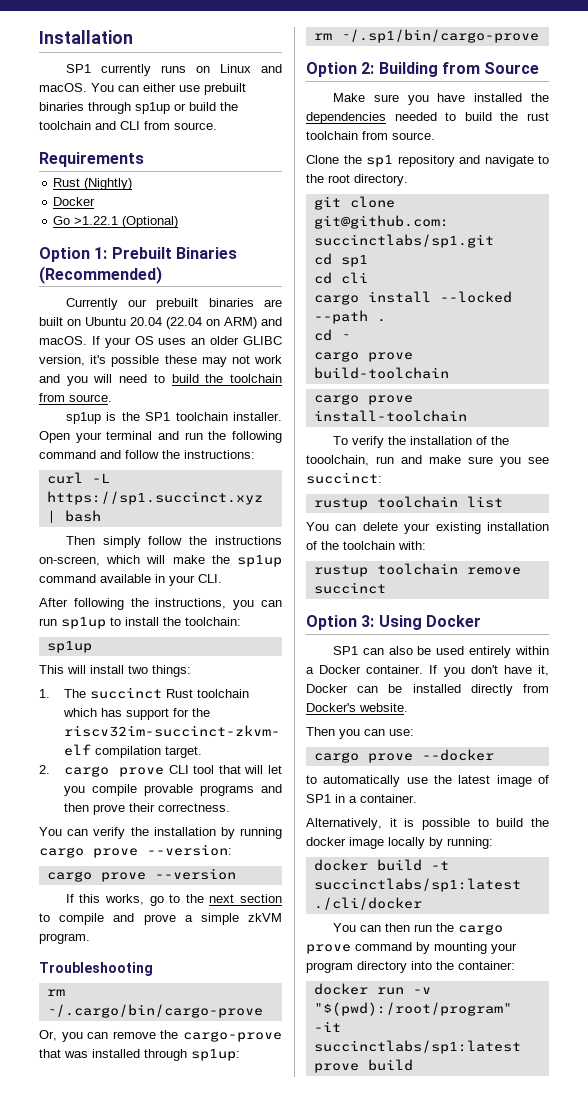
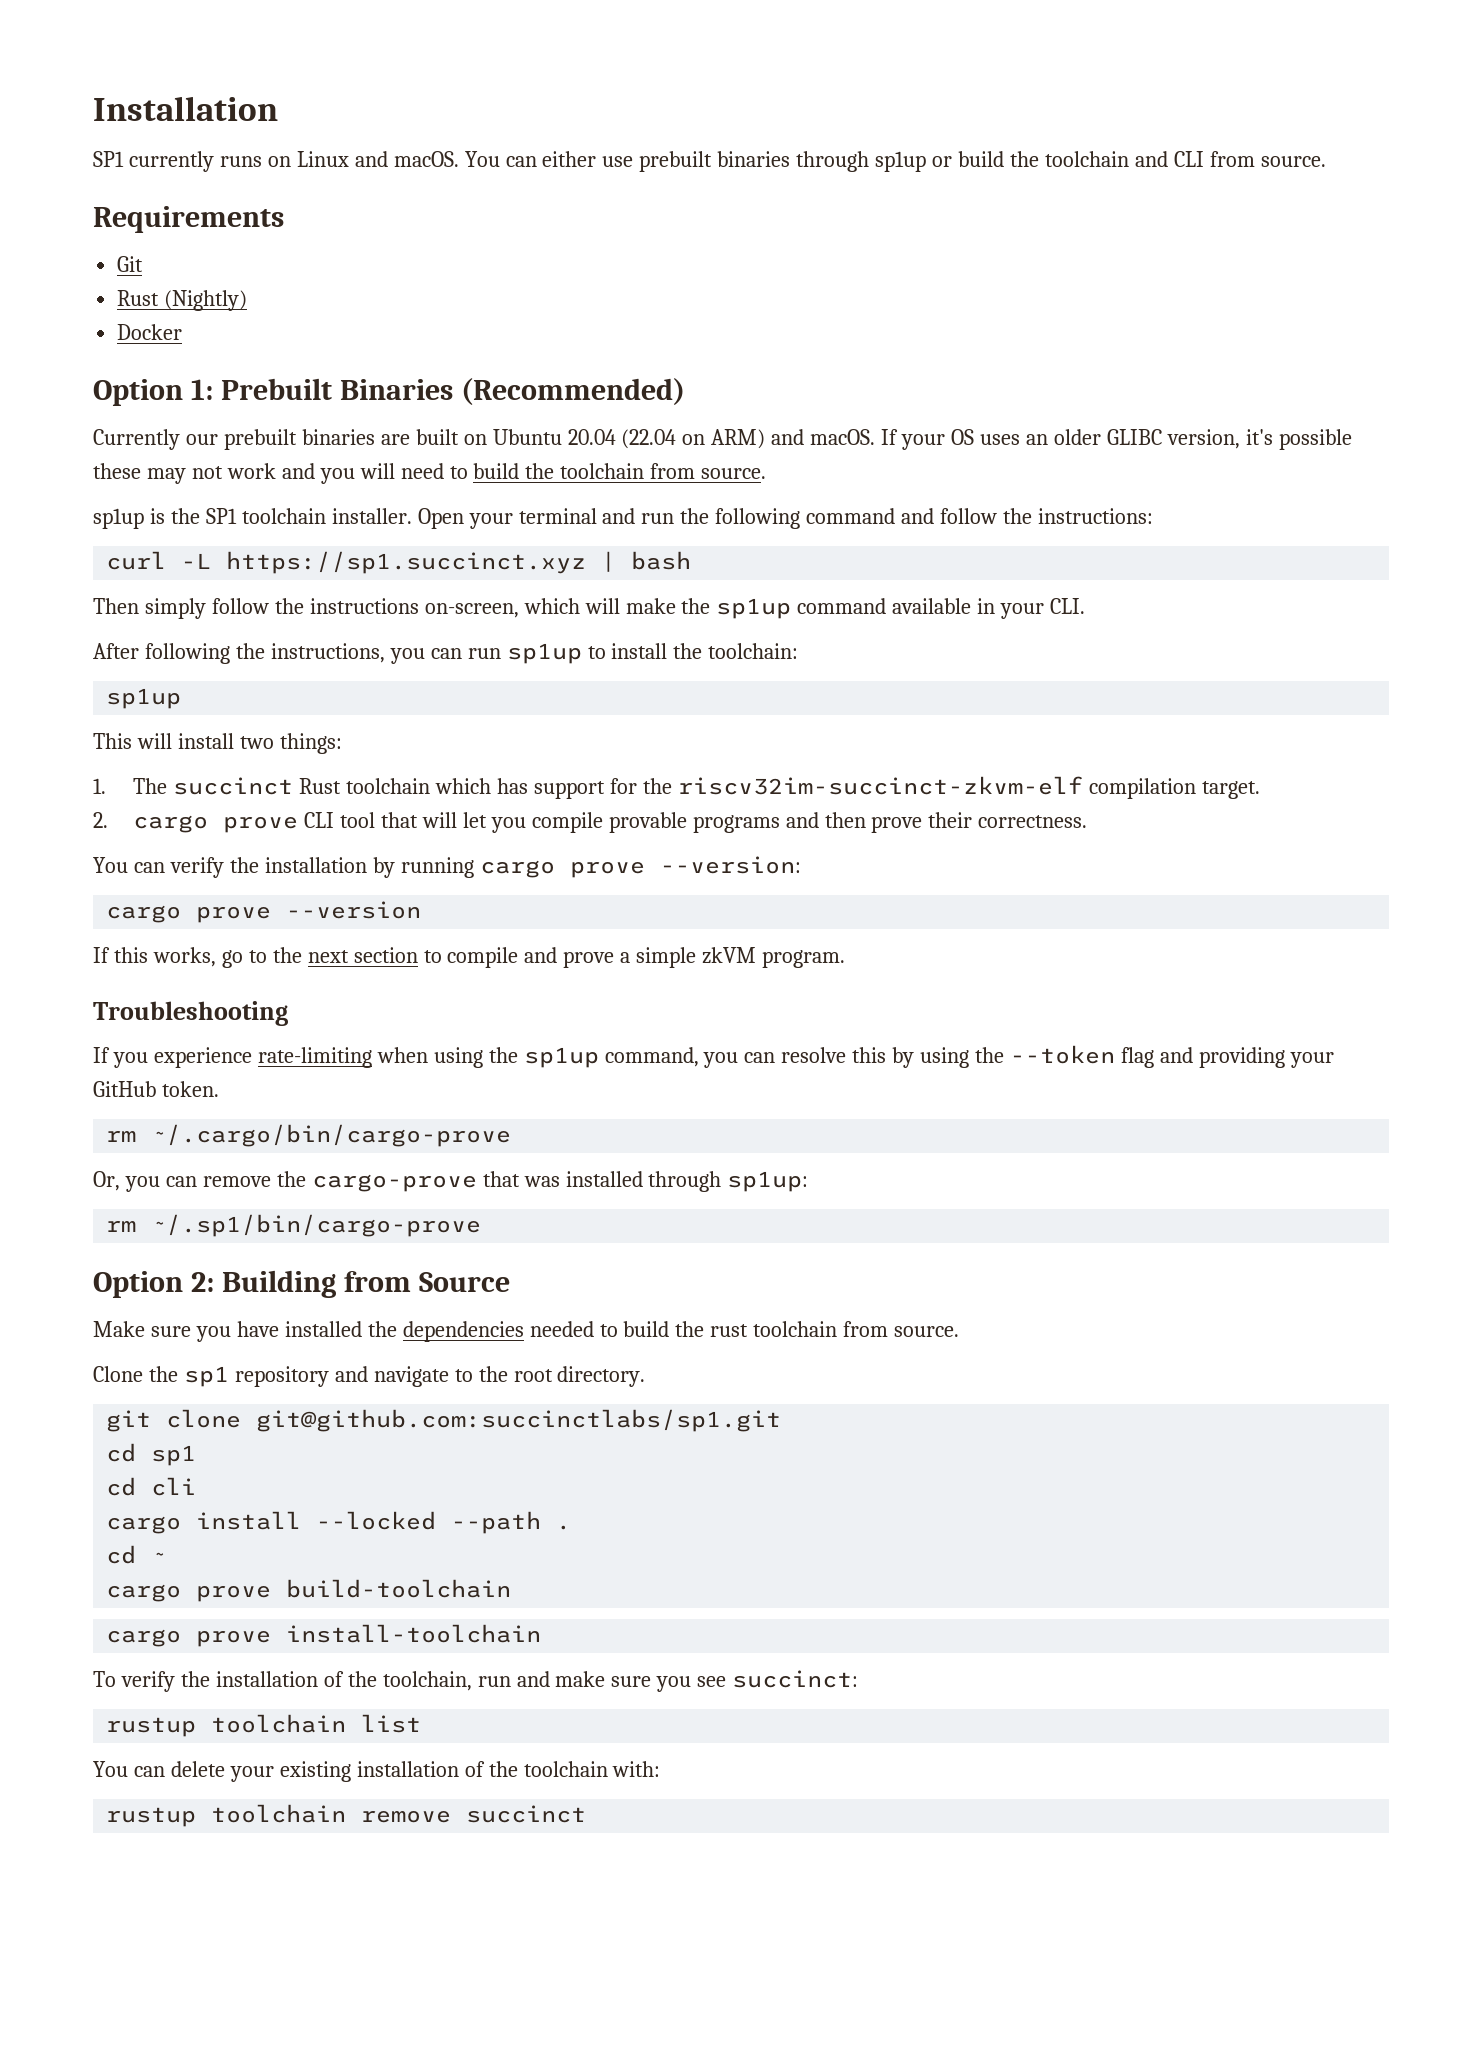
+ Git
- Go >1.22.1 (Optional)
+ If you experience rate-limiting when using the sp1up command, you can resolve this by using the --token flag and providing your GitHub token.
- To verify the installation of the tooolchain, run and make sure you see succinct:
+ To verify the installation of the toolchain, run and make sure you see succinct:
- Option 3: Using Docker
- SP1 can also be used entirely within a Docker container. If you don't have it, Docker can be installed directly from Docker's website.
- Then you can use:
- cargo prove --docker
- to automatically use the latest image of SP1 in a container.
- Alternatively, it is possible to build the docker image locally by running:
- docker build -t succinctlabs/sp1:latest ./cli/docker
- You can then run the cargo prove command by mounting your program directory into the container:
- docker run -v "$(pwd):/root/program" -it succinctlabs/sp1:latest prove build

